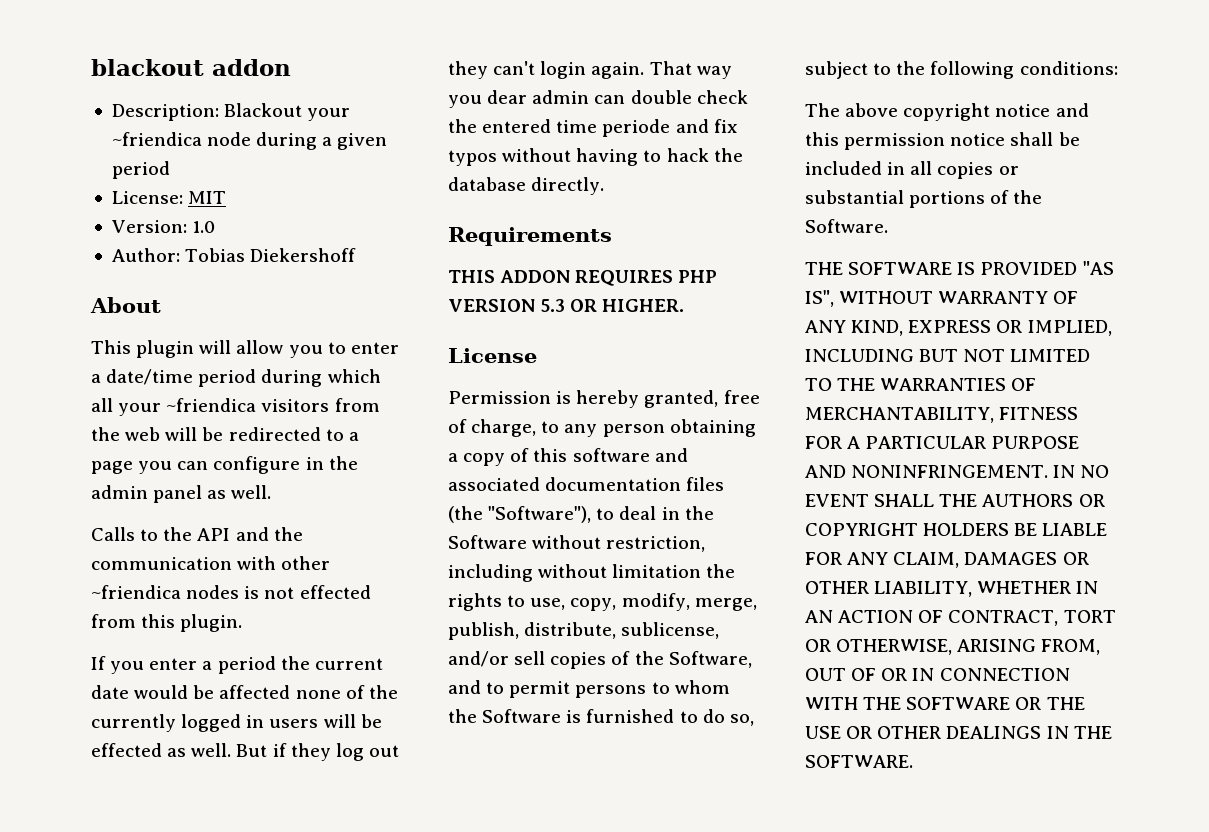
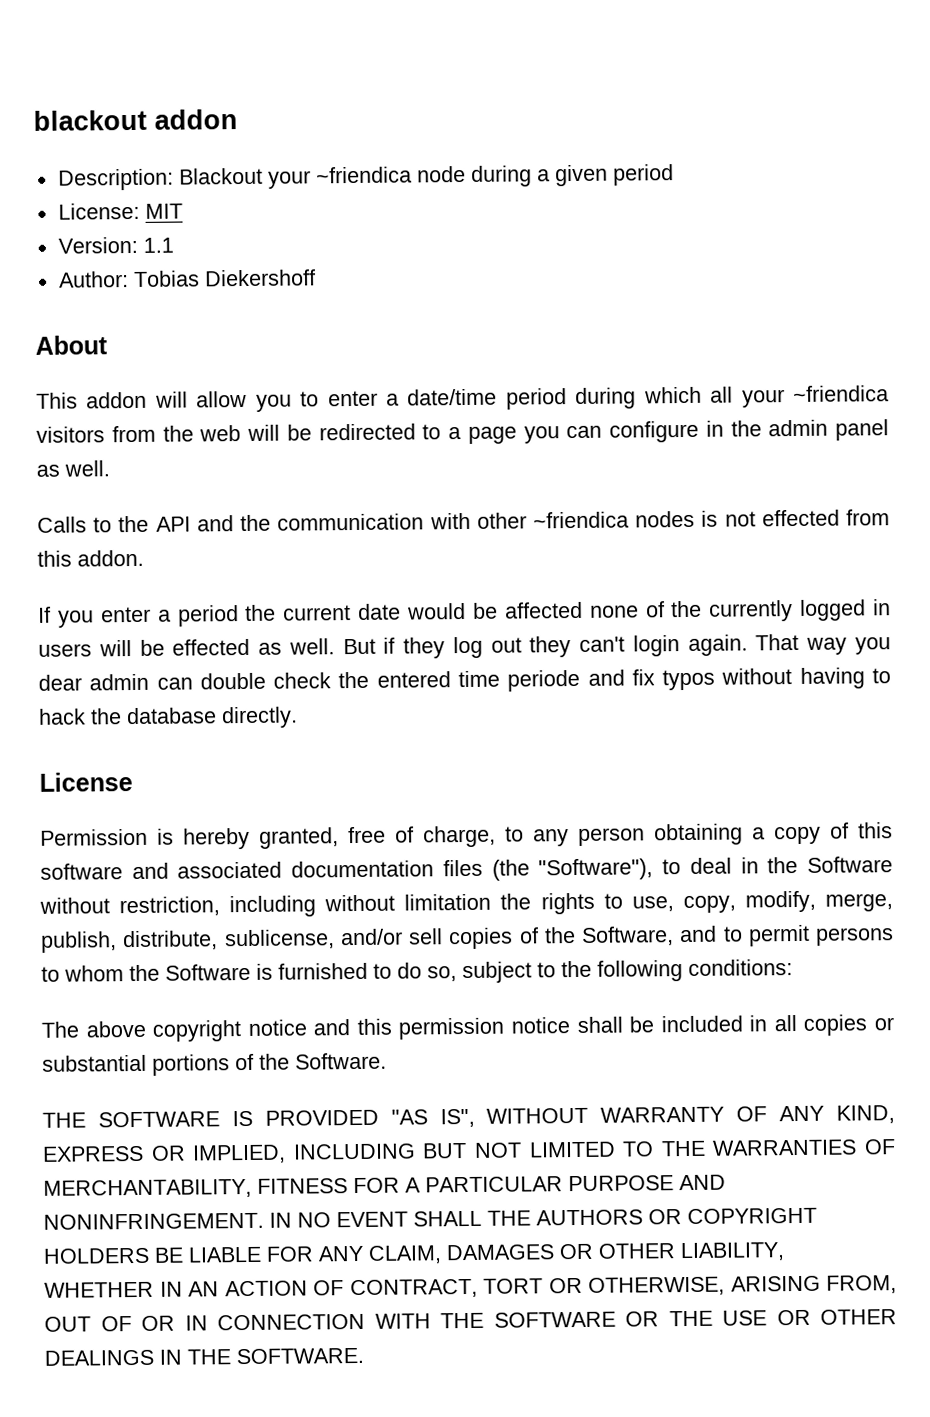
- Version: 1.0
+ Version: 1.1
- This plugin will allow you to enter a date/time period during which all your ~friendica visitors from the web will be redirected to a page you can configure in the admin panel as well.
+ This addon will allow you to enter a date/time period during which all your ~friendica visitors from the web will be redirected to a page you can configure in the admin panel as well.
- Calls to the API and the communication with other ~friendica nodes is not effected from this plugin.
+ Calls to the API and the communication with other ~friendica nodes is not effected from this addon.
- Requirements
- THIS ADDON REQUIRES PHP VERSION 5.3 OR HIGHER.

